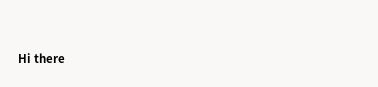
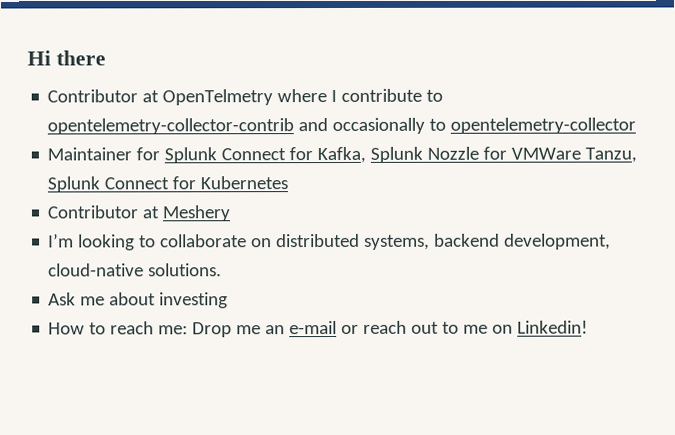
+ Contributor at OpenTelmetry where I contribute to opentelemetry-collector-contrib and occasionally to opentelemetry-collector
+ Maintainer for Splunk Connect for Kafka, Splunk Nozzle for VMWare Tanzu, Splunk Connect for Kubernetes
+ Contributor at Meshery
+ I’m looking to collaborate on distributed systems, backend development, cloud-native solutions.
+ Ask me about investing
+ How to reach me: Drop me an e-mail or reach out to me on Linkedin!

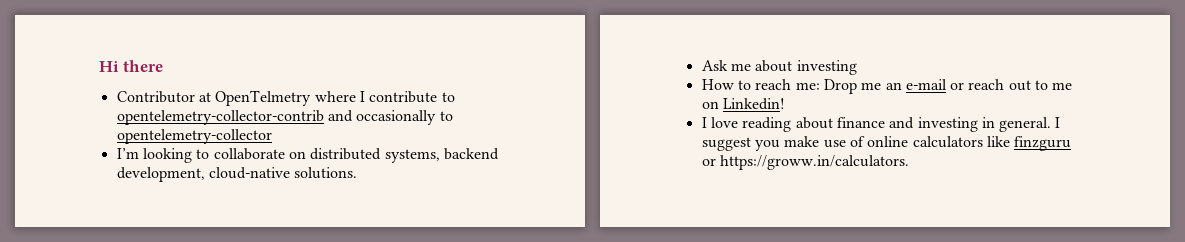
- Maintainer for Splunk Connect for Kafka, Splunk Nozzle for VMWare Tanzu, Splunk Connect for Kubernetes
- Contributor at Meshery
+ I love reading about finance and investing in general. I suggest you make use of online calculators like finzguru or https://groww.in/calculators.

